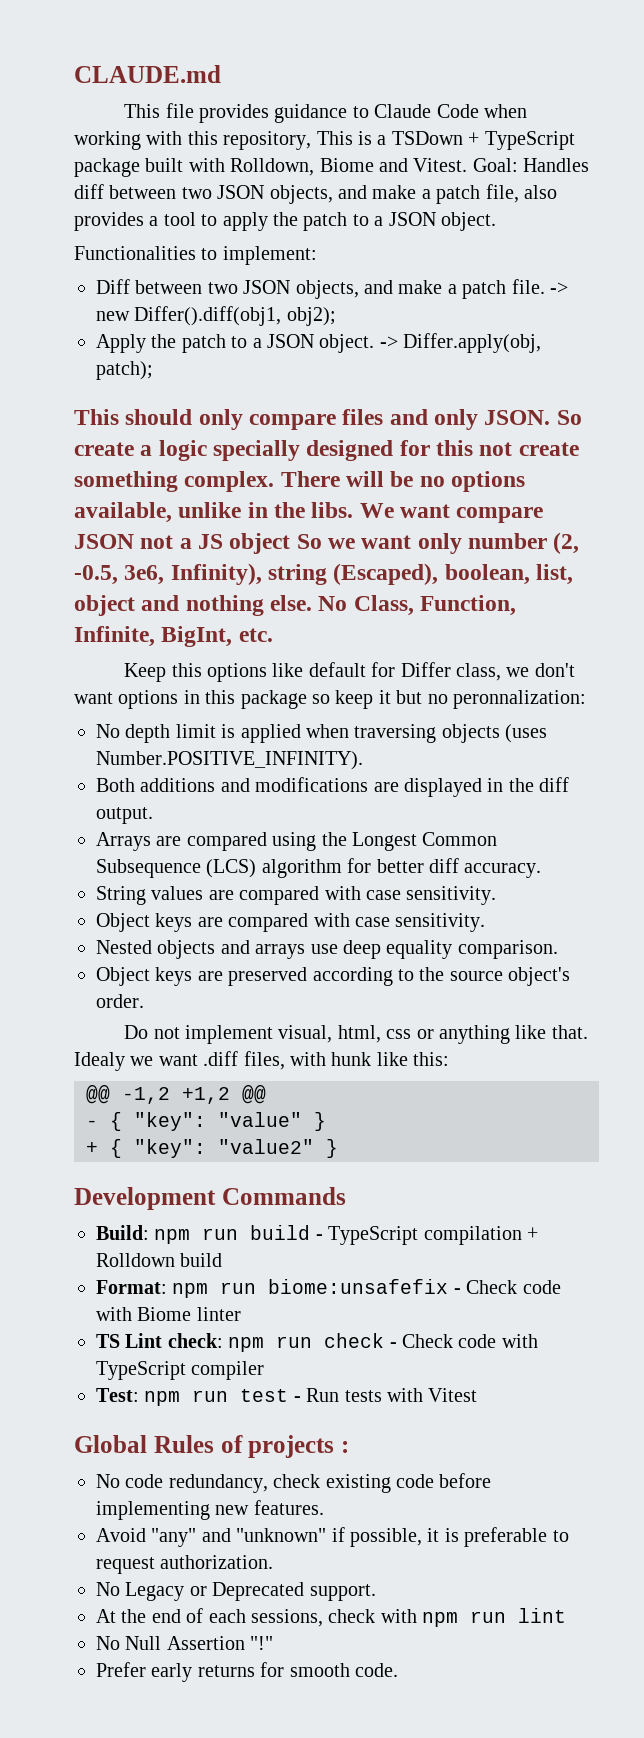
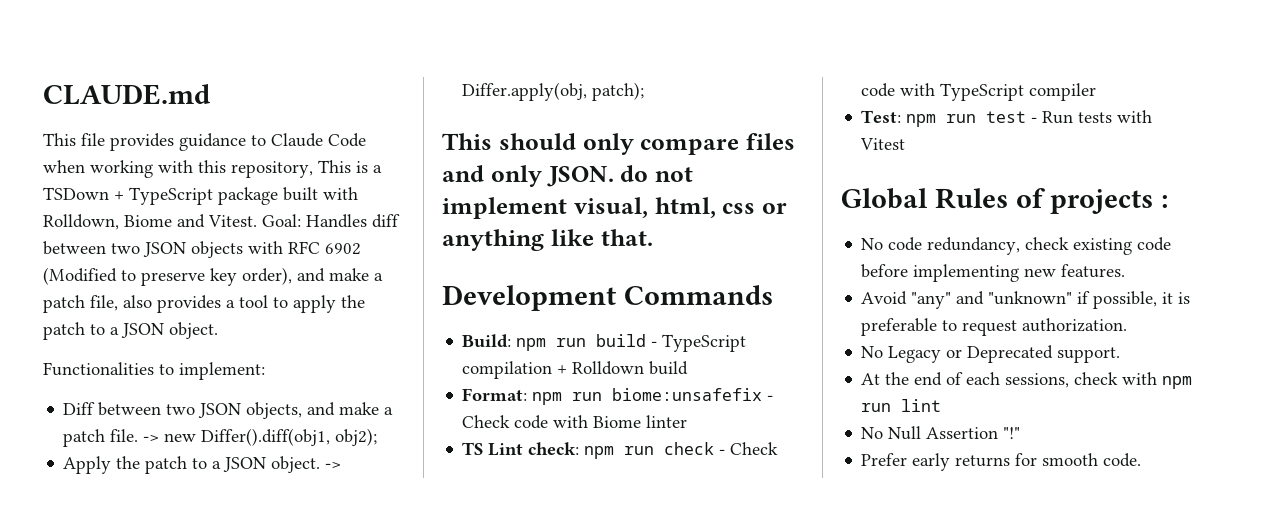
- Goal: Handles diff between two JSON objects, and make a patch file, also provides a tool to apply the patch to a JSON object.
+ Goal: Handles diff between two JSON objects with RFC 6902 (Modified to preserve key order), and make a patch file, also provides a tool to apply the patch to a JSON object.
- This should only compare files and only JSON. So create a logic specially designed for this not create something complex. There will be no options available, unlike in the libs. We want compare JSON not a JS object So we want only number (2, -0.5, 3e6, Infinity), string (Escaped), boolean, list, object and nothing else. No Class, Function, Infinite, BigInt, etc.
- Keep this options like default for Differ class, we don't want options in this package so keep it but no peronnalization:
- No depth limit is applied when traversing objects (uses Number.POSITIVE_INFINITY).
- Both additions and modifications are displayed in the diff output.
- Arrays are compared using the Longest Common Subsequence (LCS) algorithm for better diff accuracy.
- String values are compared with case sensitivity.
- Object keys are compared with case sensitivity.
- Nested objects and arrays use deep equality comparison.
- Object keys are preserved according to the source object's order.
- Do not implement visual, html, css or anything like that. Idealy we want .diff files, with hunk like this:
- @@ -1,2 +1,2 @@
- - { "key": "value" }
- + { "key": "value2" }
+ This should only compare files and only JSON. do not implement visual, html, css or anything like that.

